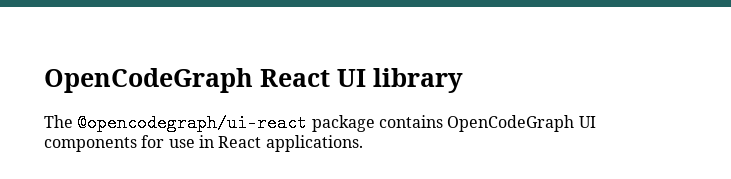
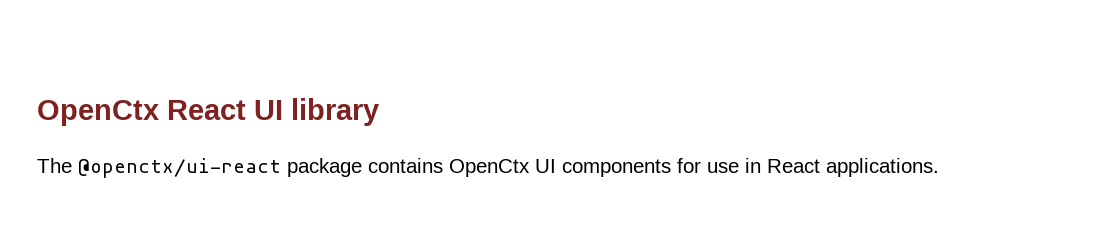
- OpenCodeGraph React UI library
+ OpenCtx React UI library
- The @opencodegraph/ui-react package contains OpenCodeGraph UI components for use in React applications.
+ The @openctx/ui-react package contains OpenCtx UI components for use in React applications.

